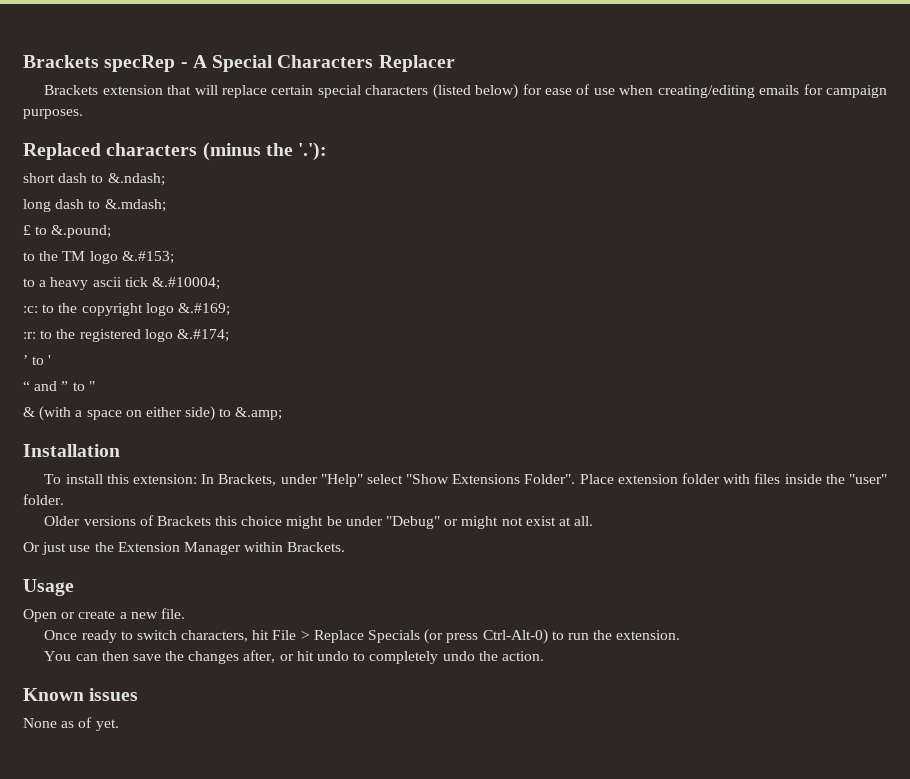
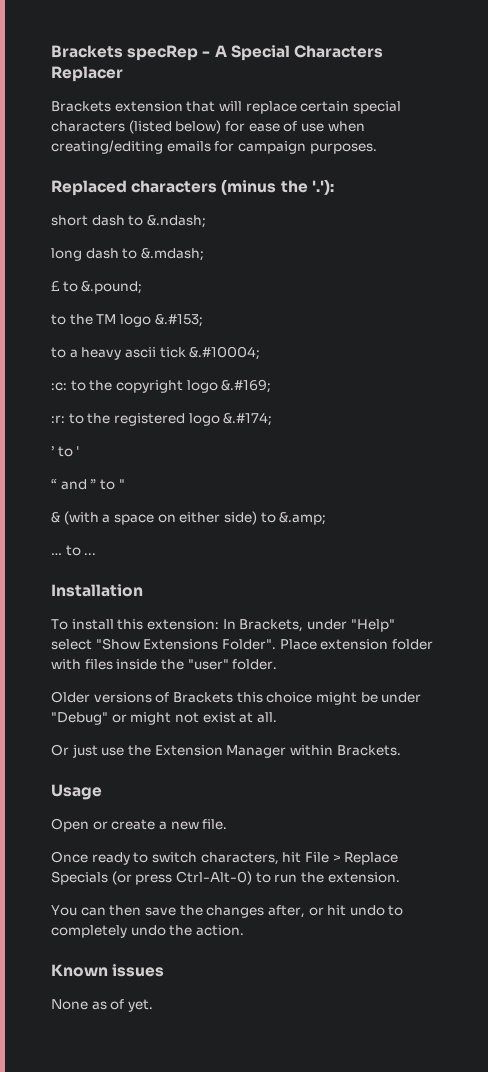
+ … to ...

